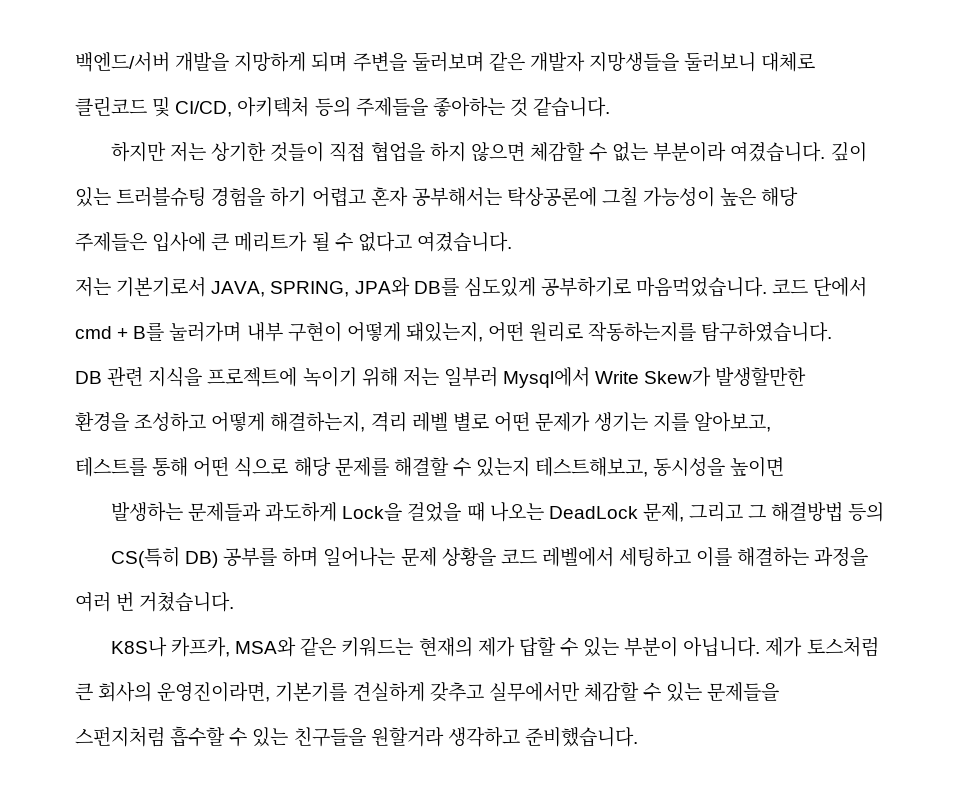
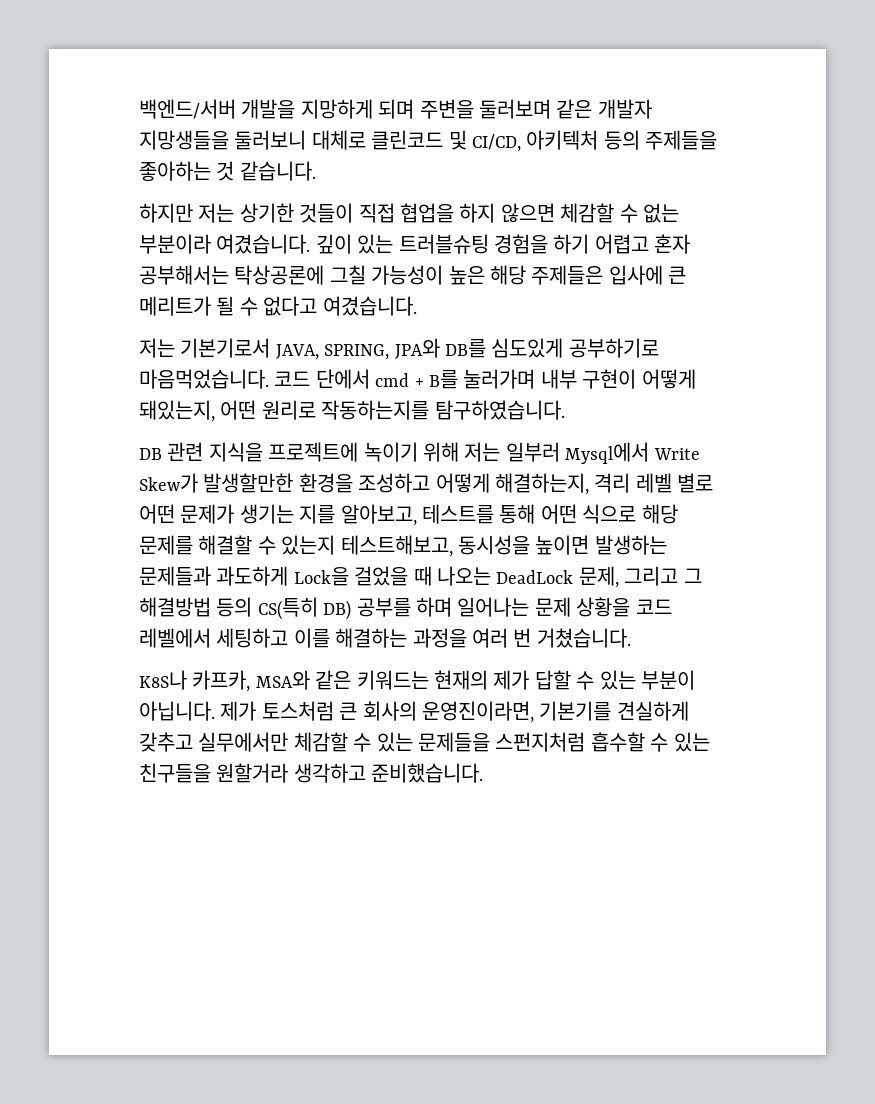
- 백엔드/서버 개발을 지망하게 되며 주변을 둘러보며 같은 개발자 지망생들을 둘러보니 대체로
- 클린코드 및 CI/CD, 아키텍처 등의 주제들을 좋아하는 것 같습니다.
+ 백엔드/서버 개발을 지망하게 되며 주변을 둘러보며 같은 개발자 지망생들을 둘러보니 대체로 클린코드 및 CI/CD, 아키텍처 등의 주제들을 좋아하는 것 같습니다.
- 깊이
- 있는 트러블슈팅 경험을 하기 어렵고 혼자 공부해서는 탁상공론에 그칠 가능성이 높은 해당
- 주제들은 입사에 큰 메리트가 될 수 없다고 여겼습니다.
+ 깊이 있는 트러블슈팅 경험을 하기 어렵고 혼자 공부해서는 탁상공론에 그칠 가능성이 높은 해당 주제들은 입사에 큰 메리트가 될 수 없다고 여겼습니다.
- 코드 단에서
- cmd + B를 눌러가며 내부 구현이 어떻게 돼있는지, 어떤 원리로 작동하는지를 탐구하였습니다.
+ 코드 단에서 cmd + B를 눌러가며 내부 구현이 어떻게 돼있는지, 어떤 원리로 작동하는지를 탐구하였습니다.
- DB 관련 지식을 프로젝트에 녹이기 위해 저는 일부러 Mysql에서 Write Skew가 발생할만한
- 환경을 조성하고 어떻게 해결하는지, 격리 레벨 별로 어떤 문제가 생기는 지를 알아보고,
- 테스트를 통해 어떤 식으로 해당 문제를 해결할 수 있는지 테스트해보고, 동시성을 높이면
- 발생하는 문제들과 과도하게 Lock을 걸었을 때 나오는 DeadLock 문제, 그리고 그 해결방법 등의
- CS(특히 DB) 공부를 하며 일어나는 문제 상황을 코드 레벨에서 세팅하고 이를 해결하는 과정을
- 여러 번 거쳤습니다.
+ DB 관련 지식을 프로젝트에 녹이기 위해 저는 일부러 Mysql에서 Write Skew가 발생할만한 환경을 조성하고 어떻게 해결하는지, 격리 레벨 별로 어떤 문제가 생기는 지를 알아보고, 테스트를 통해 어떤 식으로 해당 문제를 해결할 수 있는지 테스트해보고, 동시성을 높이면 발생하는 문제들과 과도하게 Lock을 걸었을 때 나오는 DeadLock 문제, 그리고 그 해결방법 등의 CS(특히 DB) 공부를 하며 일어나는 문제 상황을 코드 레벨에서 세팅하고 이를 해결하는 과정을 여러 번 거쳤습니다.
- 제가 토스처럼
- 큰 회사의 운영진이라면, 기본기를 견실하게 갖추고 실무에서만 체감할 수 있는 문제들을
- 스펀지처럼 흡수할 수 있는 친구들을 원할거라 생각하고 준비했습니다.
+ 제가 토스처럼 큰 회사의 운영진이라면, 기본기를 견실하게 갖추고 실무에서만 체감할 수 있는 문제들을 스펀지처럼 흡수할 수 있는 친구들을 원할거라 생각하고 준비했습니다.

